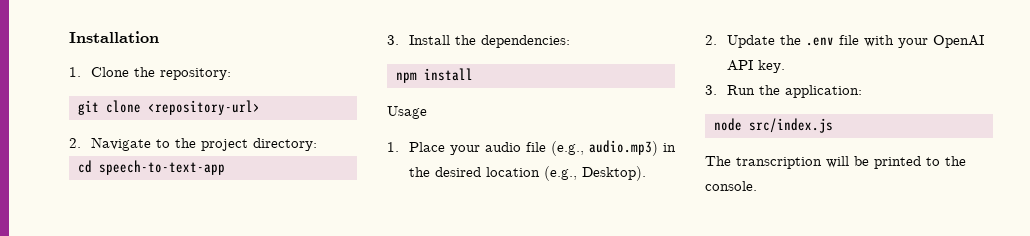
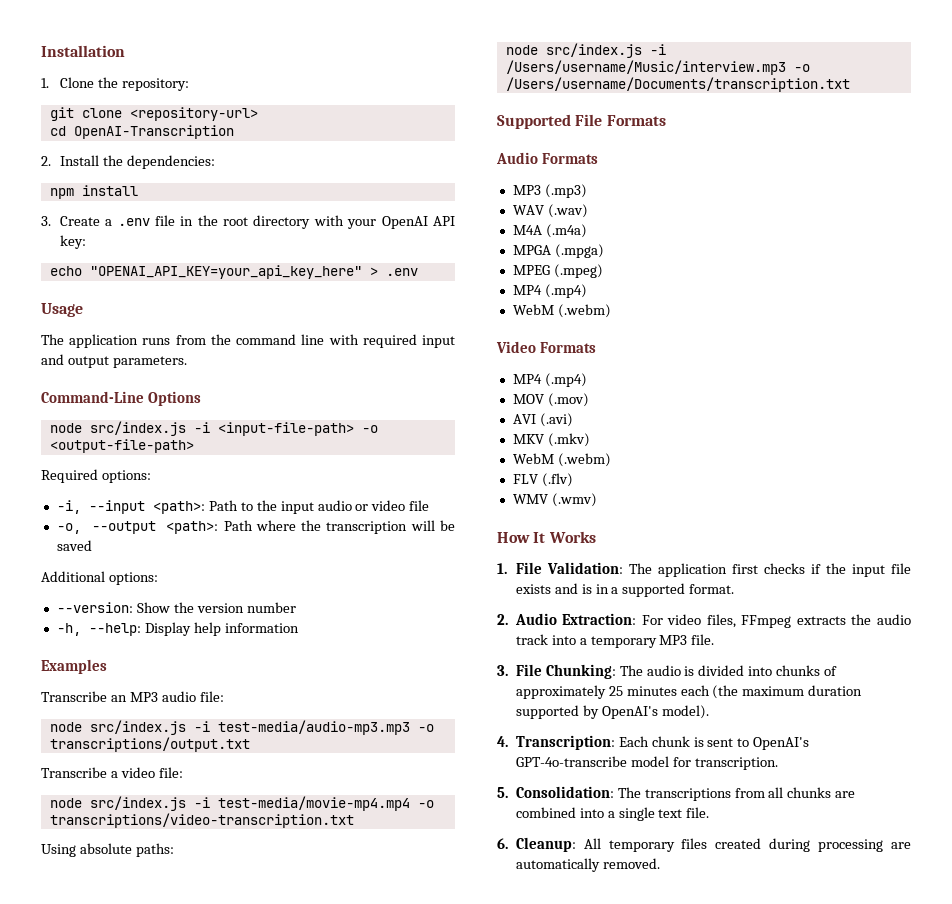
- 2. Navigate to the project directory:
- cd speech-to-text-app
- 3. Install the dependencies:
+ cd OpenAI-Transcription
+ 2. Install the dependencies:
+ 3. Create a .env file in the root directory with your OpenAI API key:
+ echo "OPENAI_API_KEY=your_api_key_here" > .env
  Usage
- 1. Place your audio file (e.g., audio.mp3) in the desired location (e.g., Desktop).
- 2. Update the .env file with your OpenAI API key.
- 3. Run the application:
- node src/index.js
- The transcription will be printed to the console.
+ The application runs from the command line with required input and output parameters.
+ Command-Line Options
+ node src/index.js -i <input-file-path> -o <output-file-path>
+ Required options:
+ -i, --input <path>: Path to the input audio or video file
+ -o, --output <path>: Path where the transcription will be saved
+ Additional options:
+ --version: Show the version number
+ -h, --help: Display help information
+ Examples
+ Transcribe an MP3 audio file:
+ node src/index.js -i test-media/audio-mp3.mp3 -o transcriptions/output.txt
+ Transcribe a video file:
+ node src/index.js -i test-media/movie-mp4.mp4 -o transcriptions/video-transcription.txt
+ Using absolute paths:
+ node src/index.js -i /Users/username/Music/interview.mp3 -o /Users/username/Documents/transcription.txt
+ Supported File Formats
+ Audio Formats
+ MP3 (.mp3)
+ WAV (.wav)
+ M4A (.m4a)
+ MPGA (.mpga)
+ MPEG (.mpeg)
+ MP4 (.mp4)
+ WebM (.webm)
+ Video Formats
+ MP4 (.mp4)
+ MOV (.mov)
+ AVI (.avi)
+ MKV (.mkv)
+ WebM (.webm)
+ FLV (.flv)
+ WMV (.wmv)
+ How It Works
+ 1. File Validation: The application first checks if the input file exists and is in a supported format.
+ 2. Audio Extraction: For video files, FFmpeg extracts the audio track into a temporary MP3 file.
+ 3. File Chunking: The audio is divided into chunks of approximately 25 minutes each (the maximum duration supported by OpenAI's model).
+ 4. Transcription: Each chunk is sent to OpenAI's GPT-4o-transcribe model for transcription.
+ 5. Consolidation: The transcriptions from all chunks are combined into a single text file.
+ 6. Cleanup: All temporary files created during processing are automatically removed.

